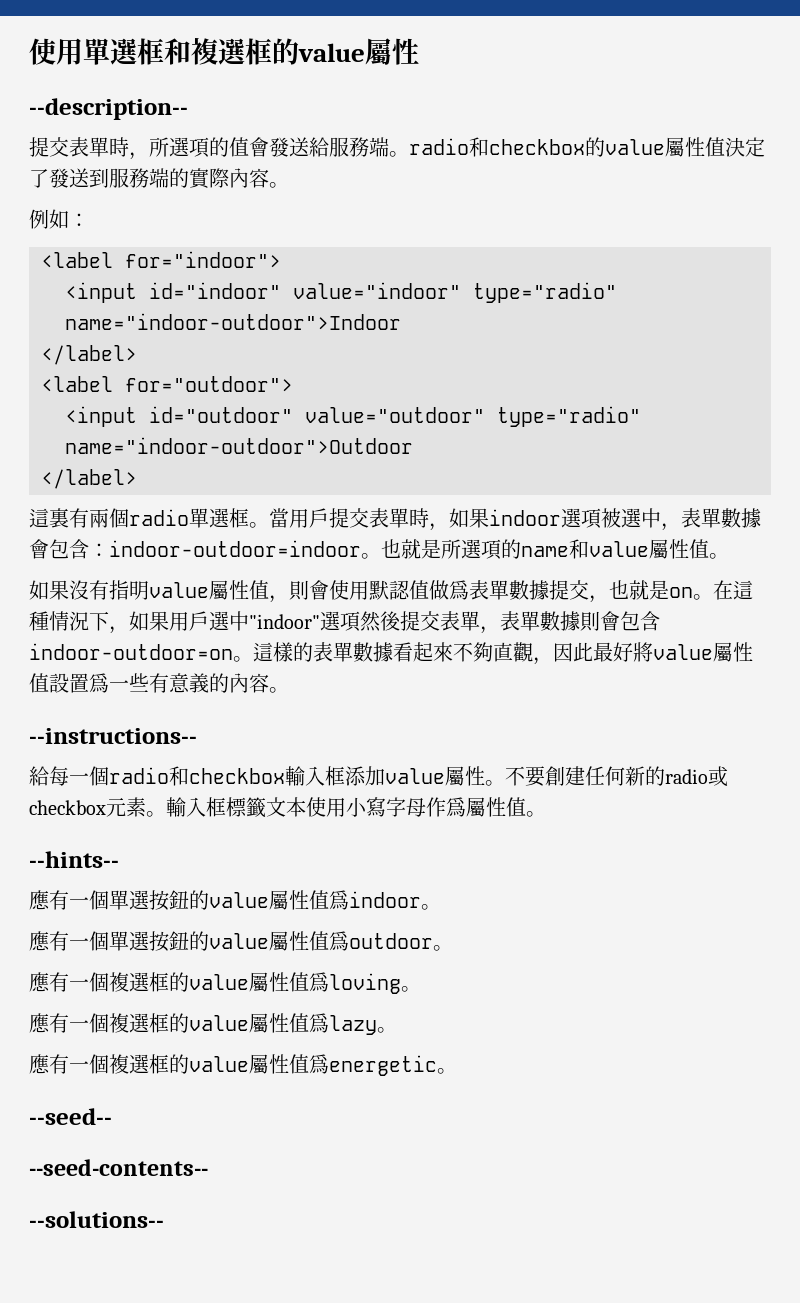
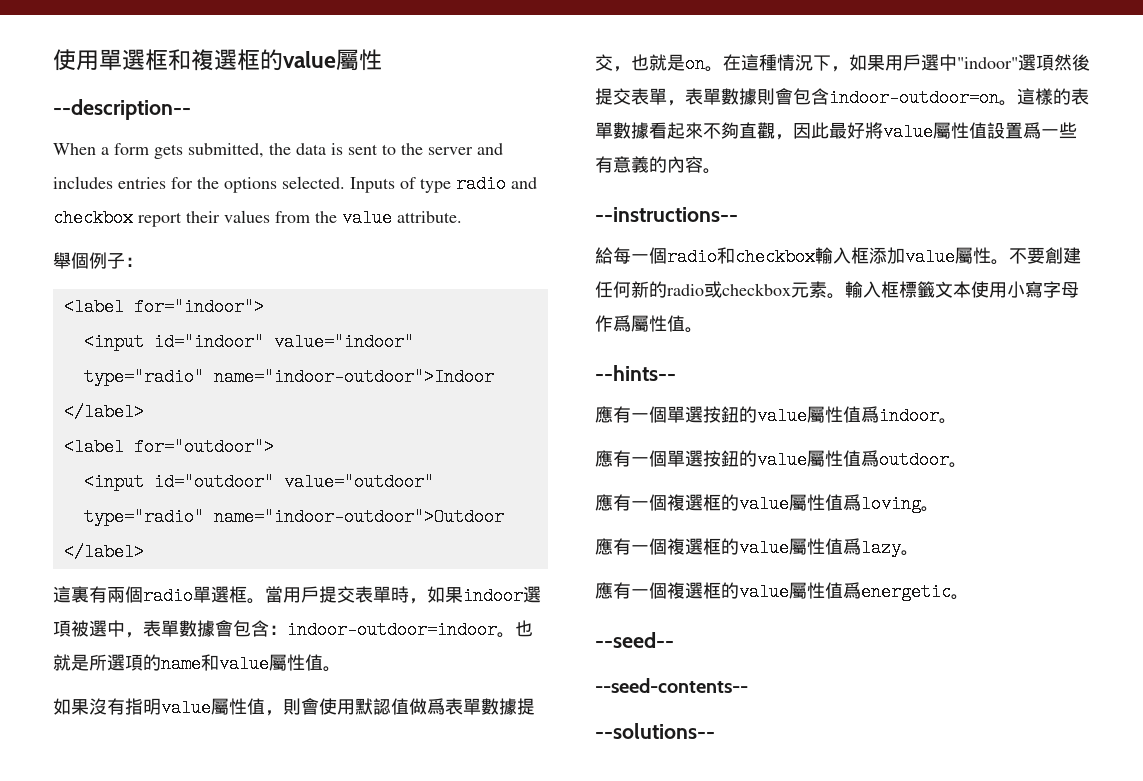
- 提交表單時，所選項的值會發送給服務端。radio和checkbox的value屬性值決定了發送到服務端的實際內容。
- 例如：
+ When a form gets submitted, the data is sent to the server and includes entries for the options selected. Inputs of type radio and checkbox report their values from the value attribute.
+ 舉個例子：

